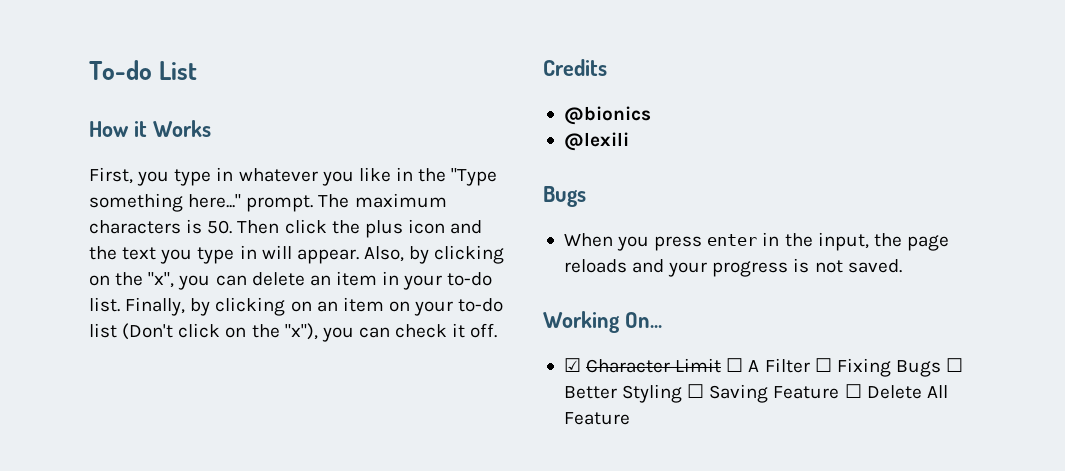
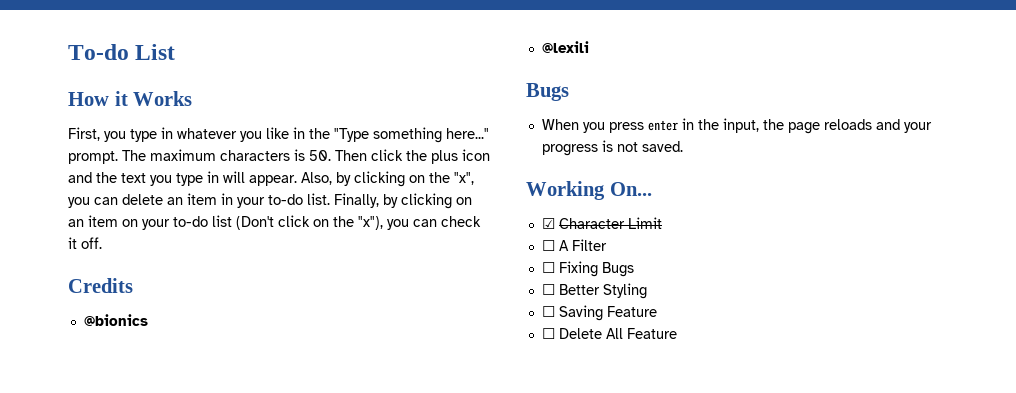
- ☑ Character Limit ☐ A Filter ☐ Fixing Bugs ☐ Better Styling ☐ Saving Feature ☐ Delete All Feature
+ ☑ Character Limit
+ ☐ A Filter
+ ☐ Fixing Bugs
+ ☐ Better Styling
+ ☐ Saving Feature
+ ☐ Delete All Feature

